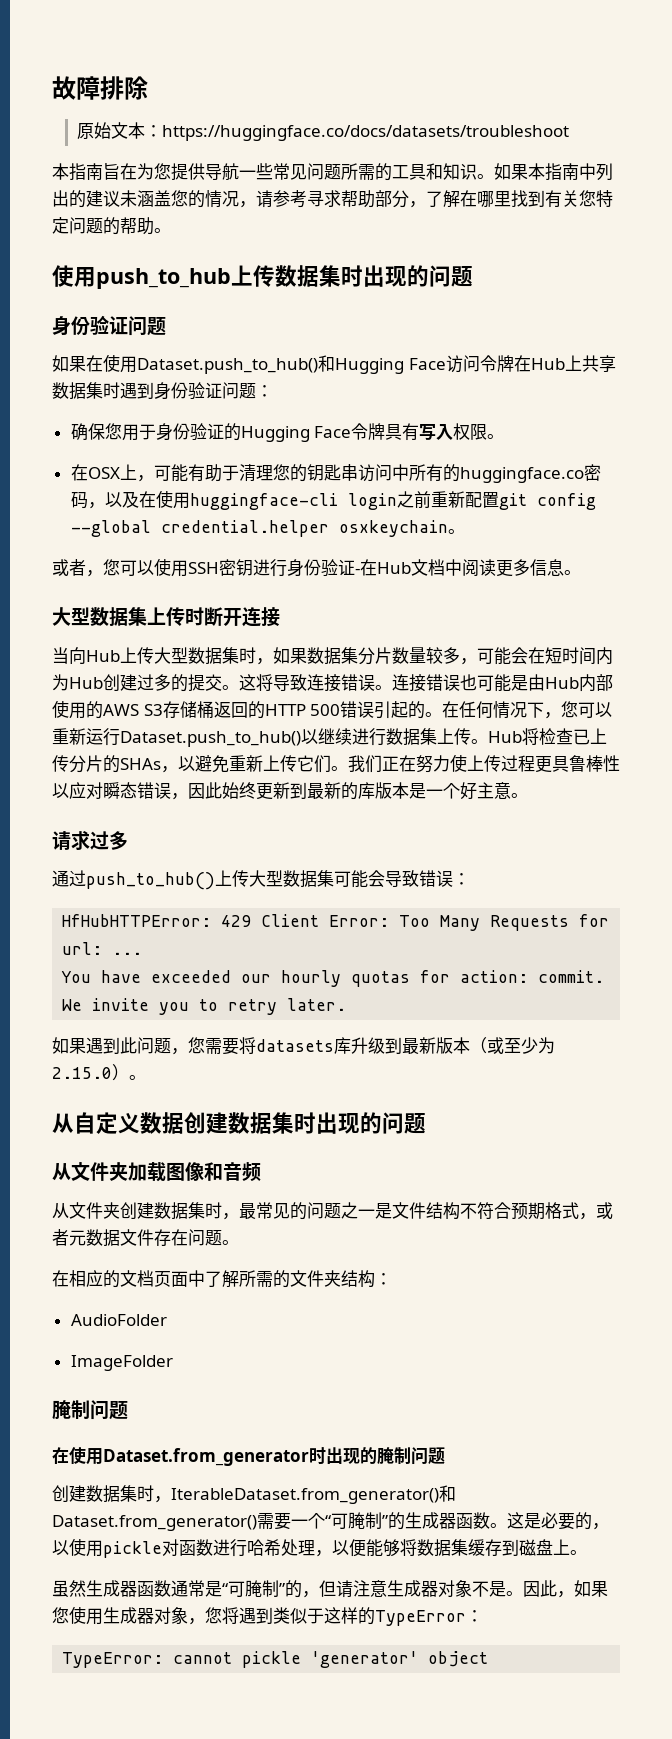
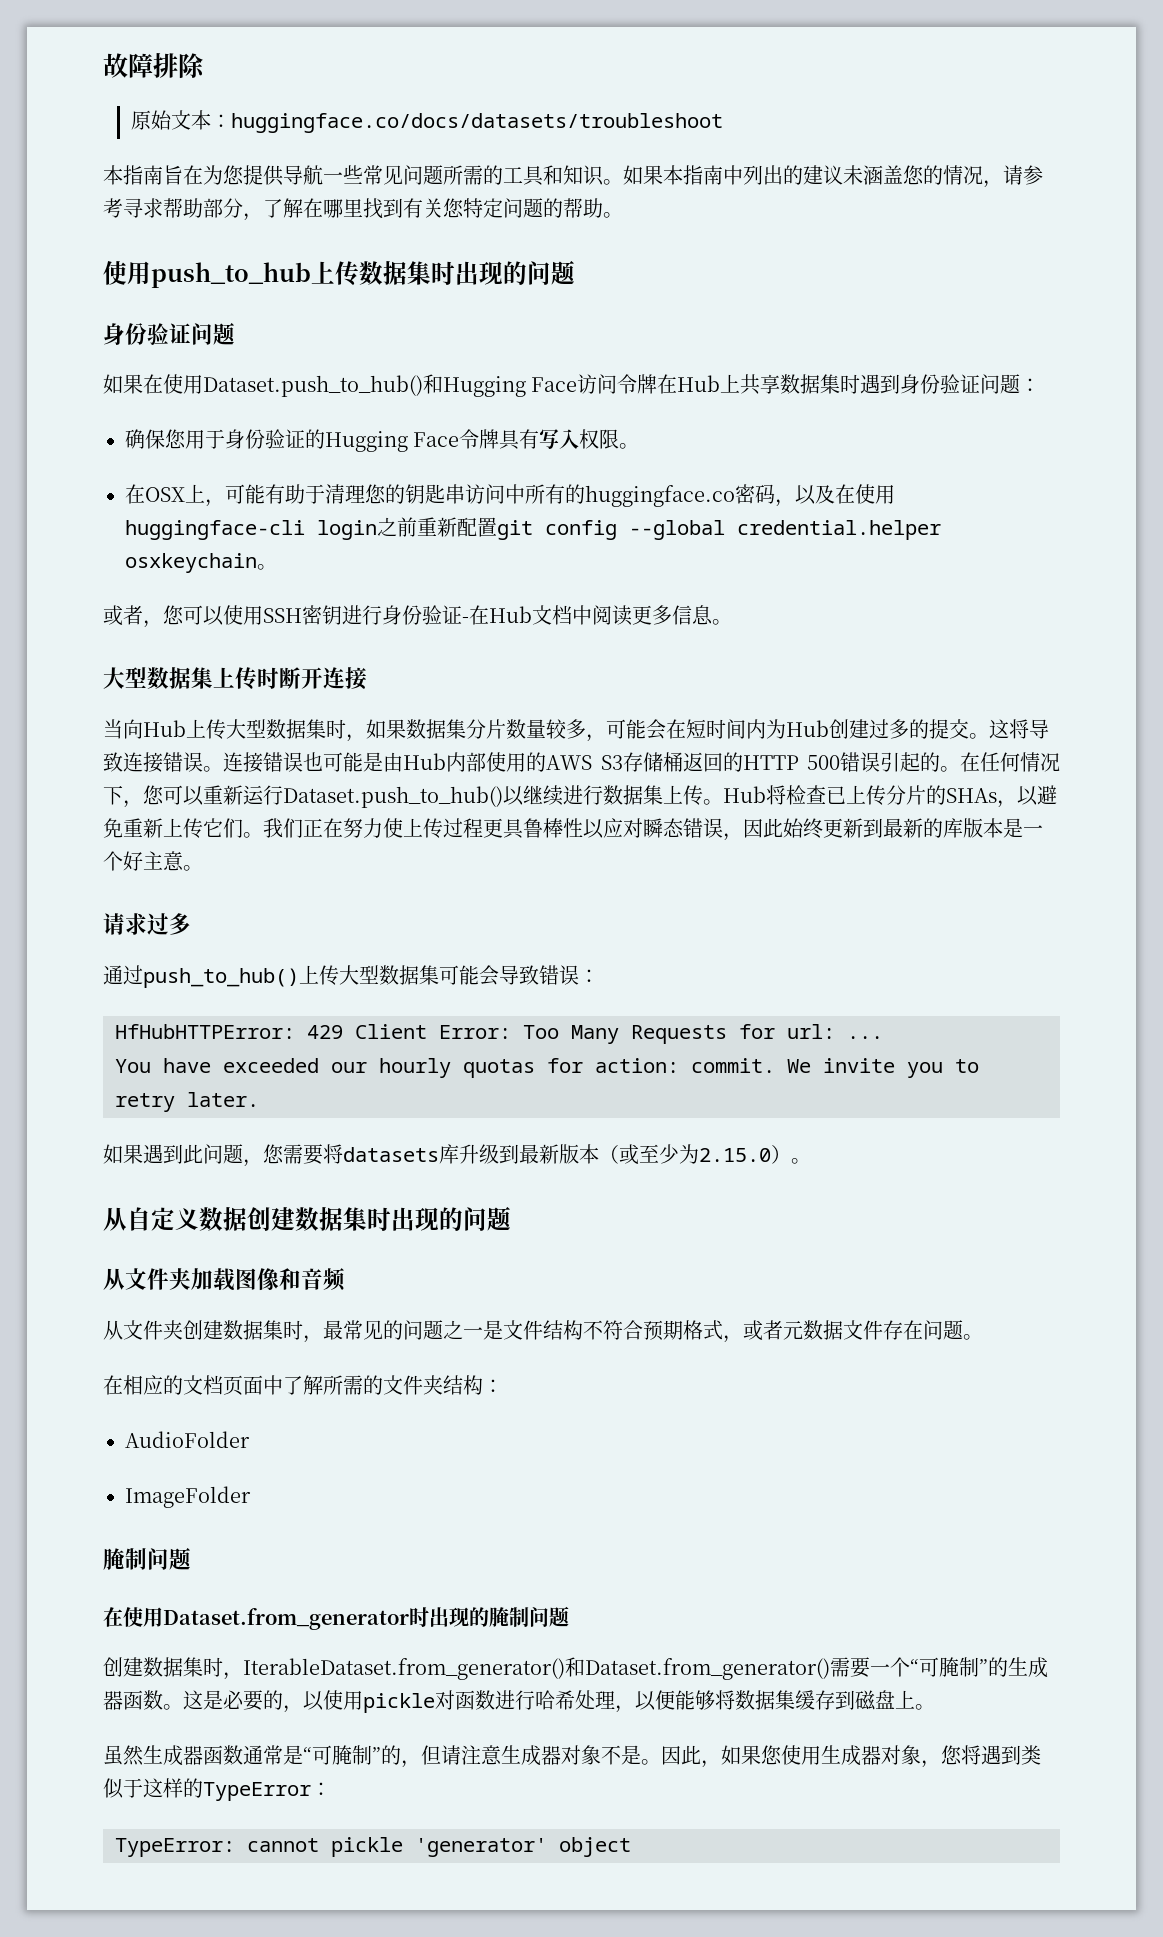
- 原始文本：https://huggingface.co/docs/datasets/troubleshoot
+ 原始文本：huggingface.co/docs/datasets/troubleshoot

